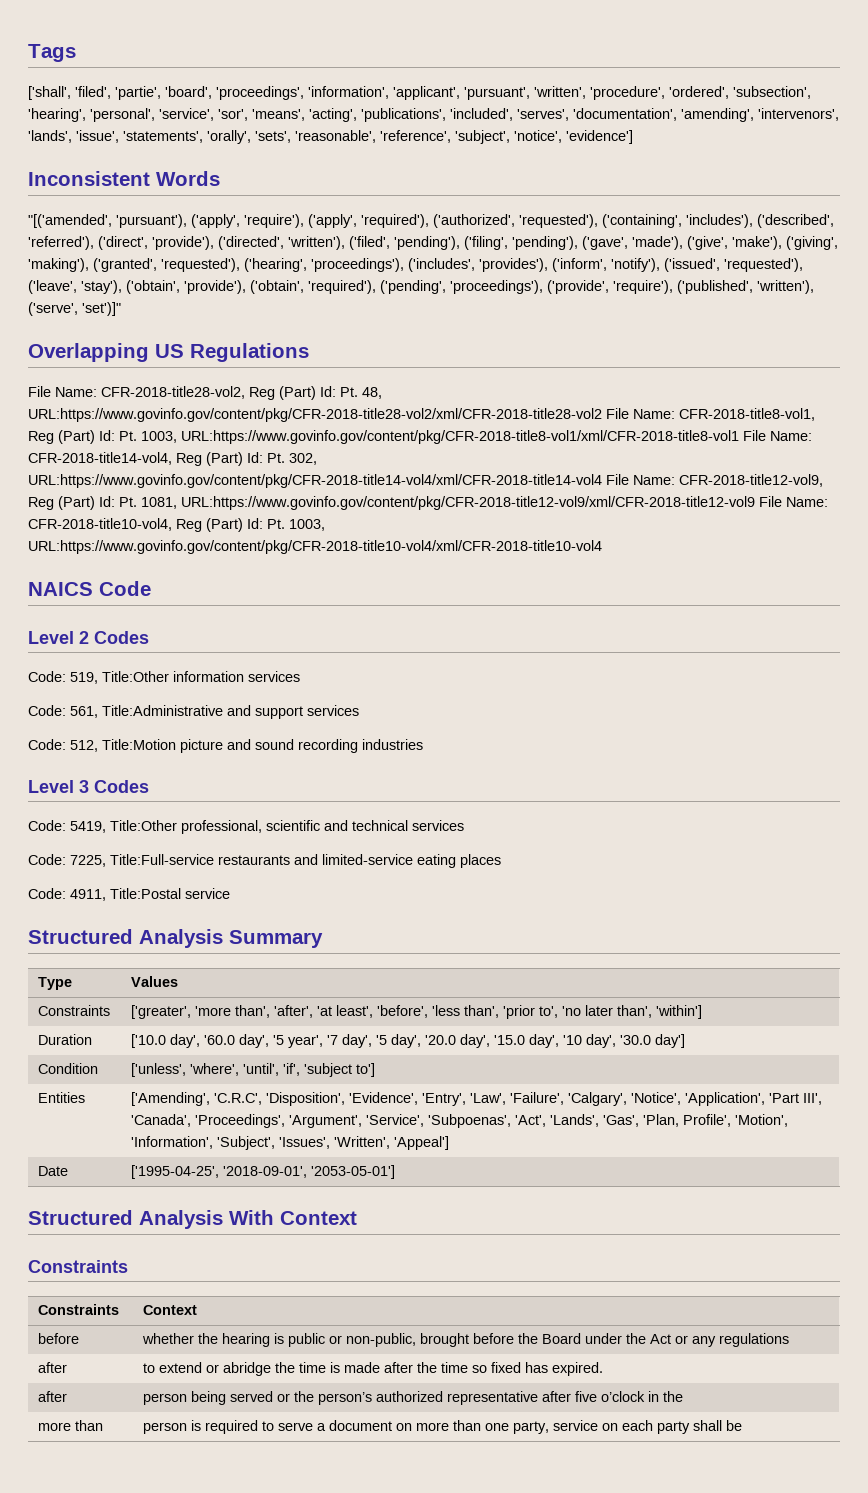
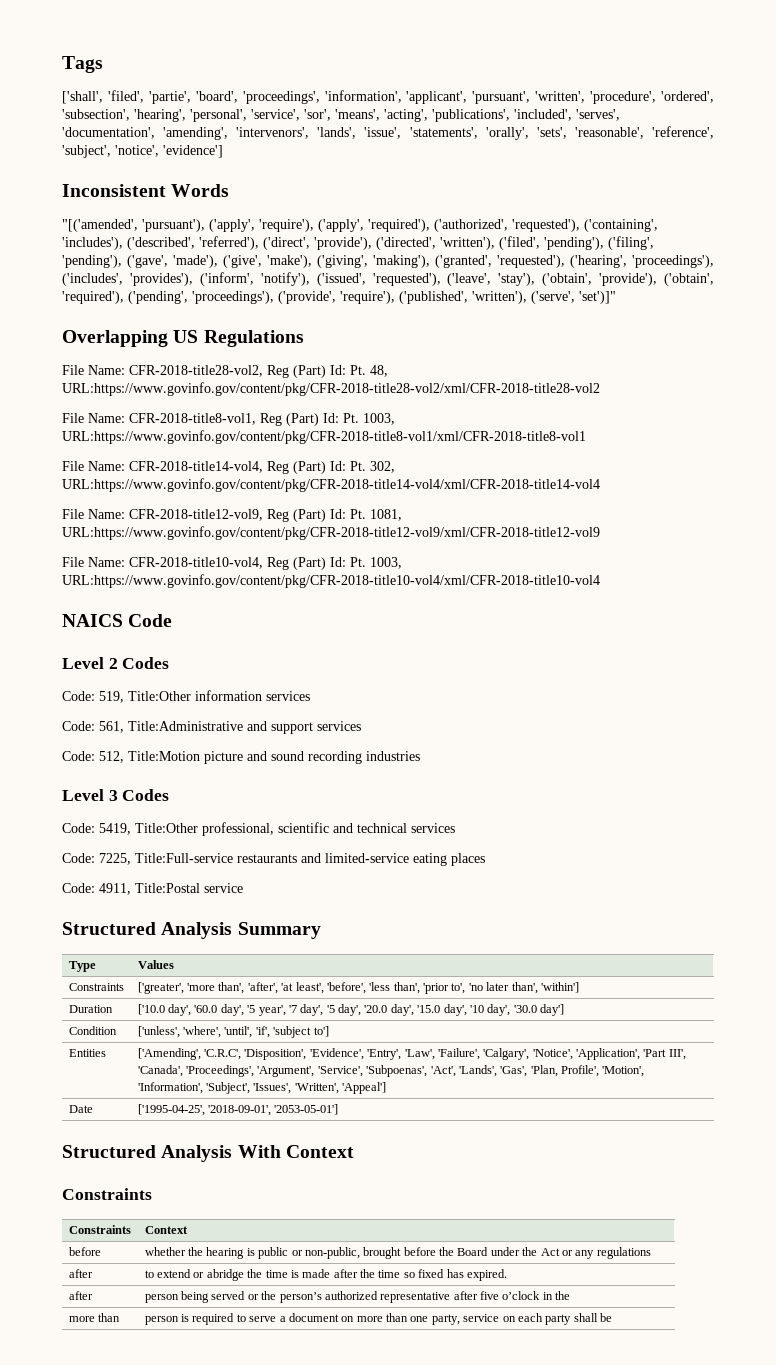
- File Name: CFR-2018-title28-vol2, Reg (Part) Id: Pt. 48, URL:https://www.govinfo.gov/content/pkg/CFR-2018-title28-vol2/xml/CFR-2018-title28-vol2 File Name: CFR-2018-title8-vol1, Reg (Part) Id: Pt. 1003, URL:https://www.govinfo.gov/content/pkg/CFR-2018-title8-vol1/xml/CFR-2018-title8-vol1 File Name: CFR-2018-title14-vol4, Reg (Part) Id: Pt. 302, URL:https://www.govinfo.gov/content/pkg/CFR-2018-title14-vol4/xml/CFR-2018-title14-vol4 File Name: CFR-2018-title12-vol9, Reg (Part) Id: Pt. 1081, URL:https://www.govinfo.gov/content/pkg/CFR-2018-title12-vol9/xml/CFR-2018-title12-vol9 File Name: CFR-2018-title10-vol4, Reg (Part) Id: Pt. 1003, URL:https://www.govinfo.gov/content/pkg/CFR-2018-title10-vol4/xml/CFR-2018-title10-vol4
+ File Name: CFR-2018-title28-vol2, Reg (Part) Id: Pt. 48, URL:https://www.govinfo.gov/content/pkg/CFR-2018-title28-vol2/xml/CFR-2018-title28-vol2
+ File Name: CFR-2018-title8-vol1, Reg (Part) Id: Pt. 1003, URL:https://www.govinfo.gov/content/pkg/CFR-2018-title8-vol1/xml/CFR-2018-title8-vol1
+ File Name: CFR-2018-title14-vol4, Reg (Part) Id: Pt. 302, URL:https://www.govinfo.gov/content/pkg/CFR-2018-title14-vol4/xml/CFR-2018-title14-vol4
+ File Name: CFR-2018-title12-vol9, Reg (Part) Id: Pt. 1081, URL:https://www.govinfo.gov/content/pkg/CFR-2018-title12-vol9/xml/CFR-2018-title12-vol9
+ File Name: CFR-2018-title10-vol4, Reg (Part) Id: Pt. 1003, URL:https://www.govinfo.gov/content/pkg/CFR-2018-title10-vol4/xml/CFR-2018-title10-vol4

